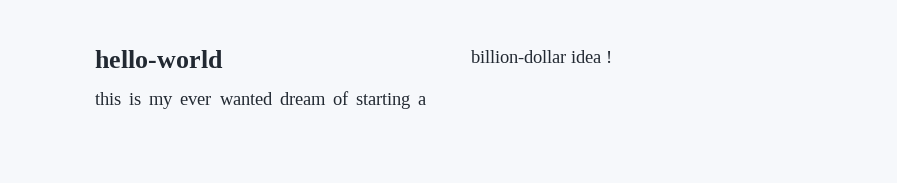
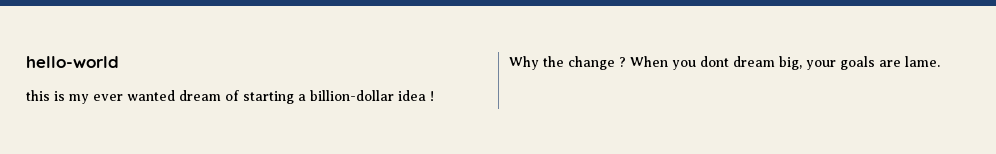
+ Why the change ? When you dont dream big, your goals are lame.

